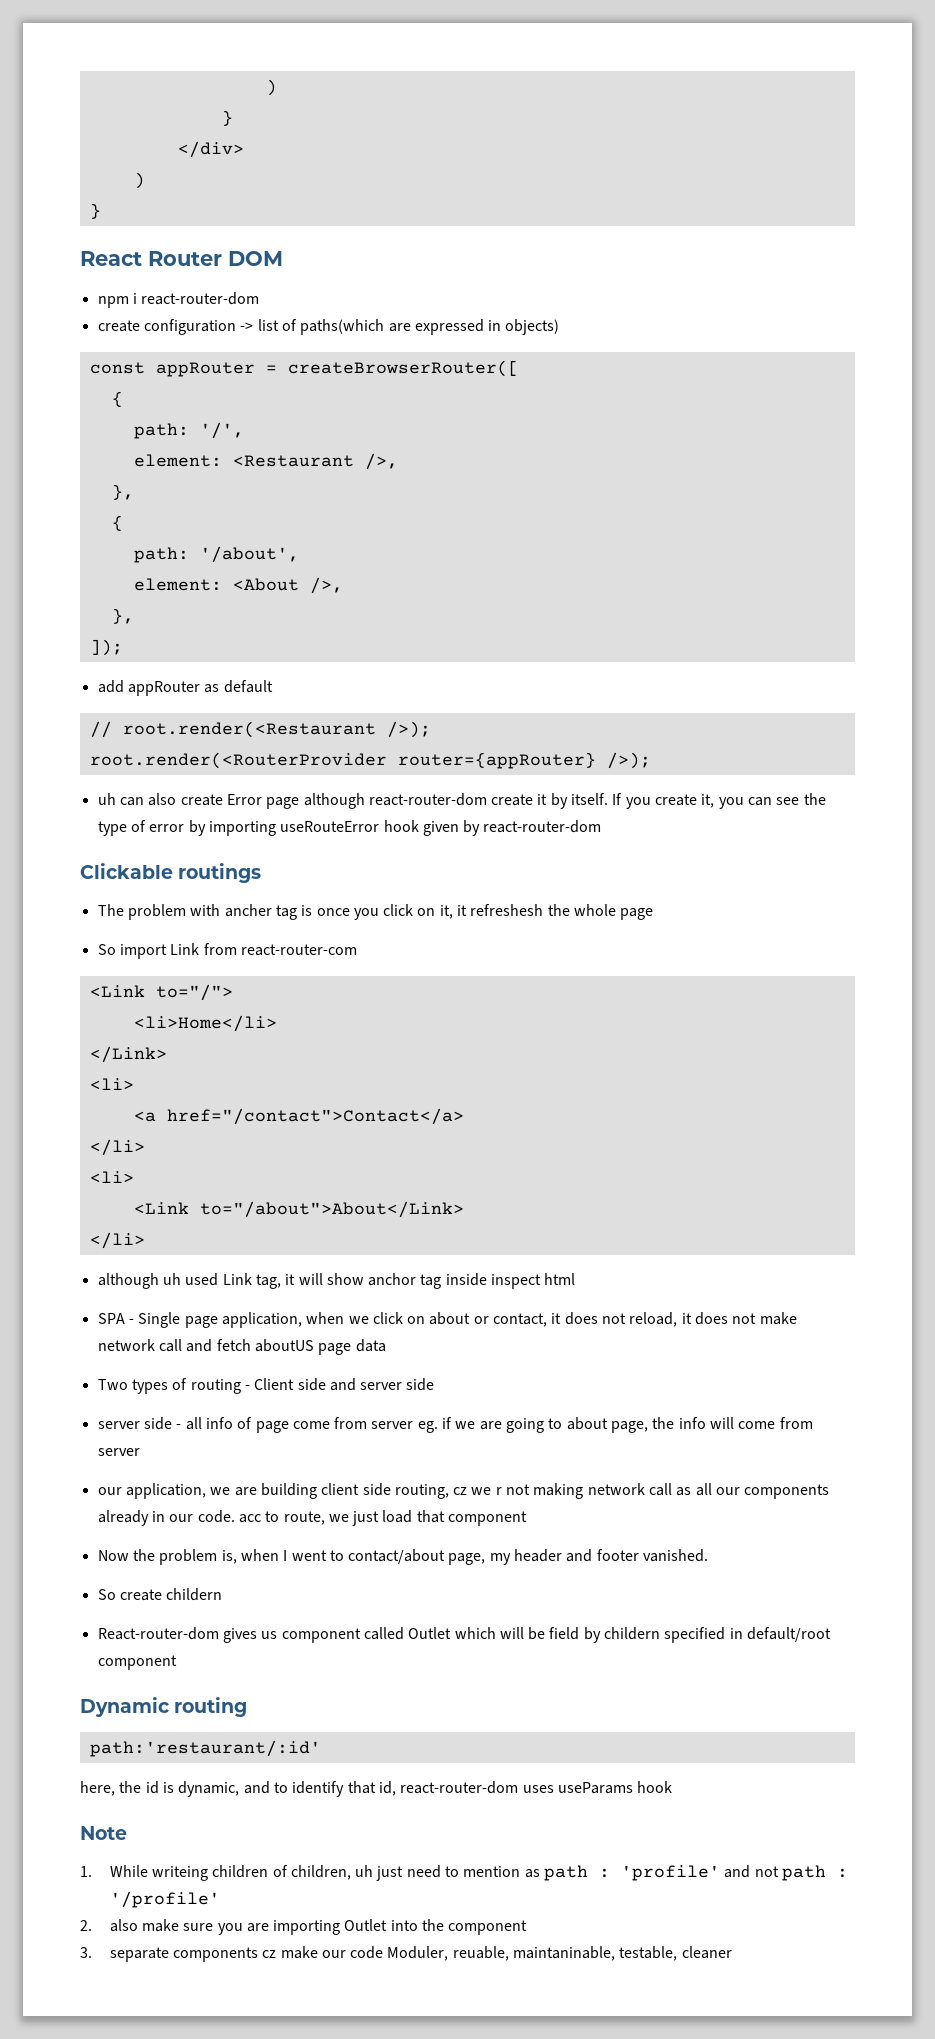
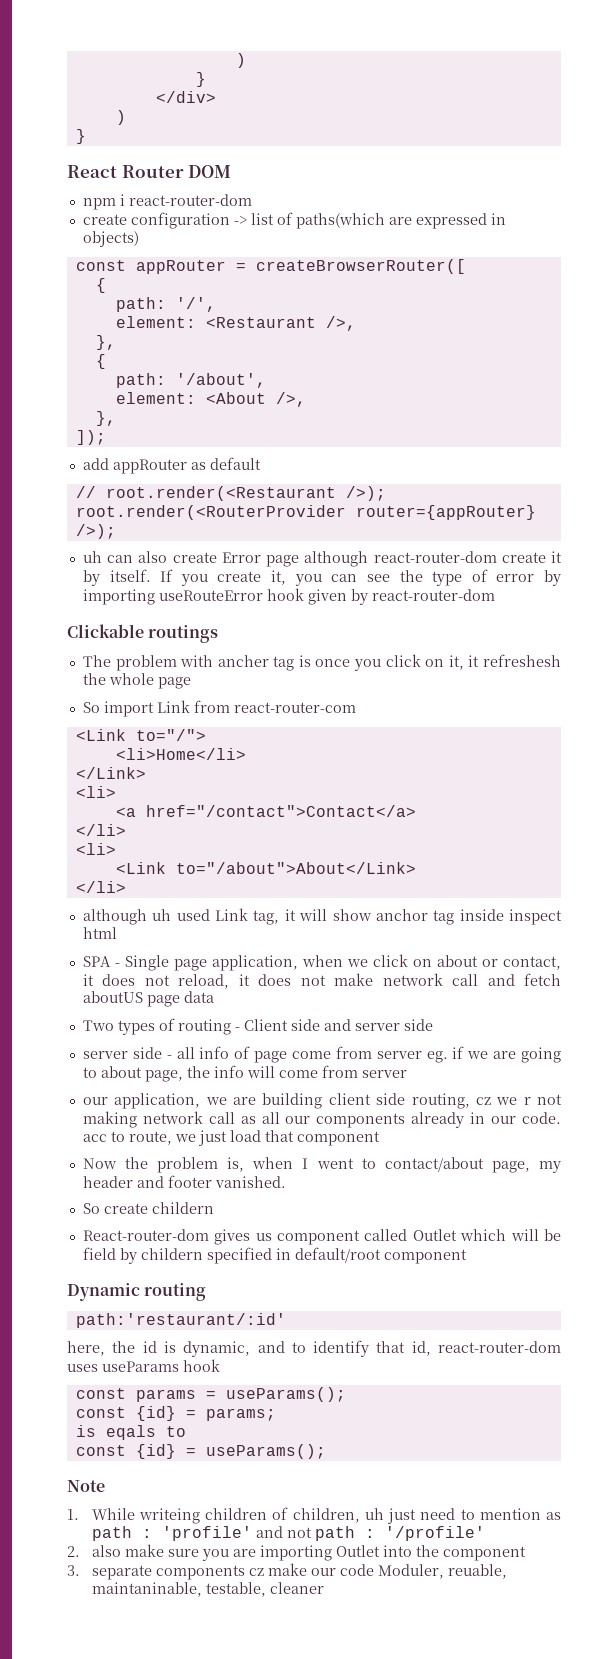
+ const params = useParams();
+ const {id} = params;
+ is eqals to
+ const {id} = useParams();

